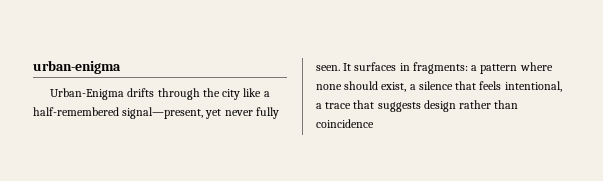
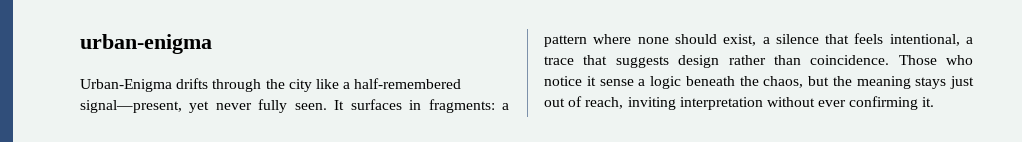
- It surfaces in fragments: a pattern where none should exist, a silence that feels intentional, a trace that suggests design rather than coincidence
+ It surfaces in fragments: a pattern where none should exist, a silence that feels intentional, a trace that suggests design rather than coincidence. Those who notice it sense a logic beneath the chaos, but the meaning stays just out of reach, inviting interpretation without ever confirming it.

